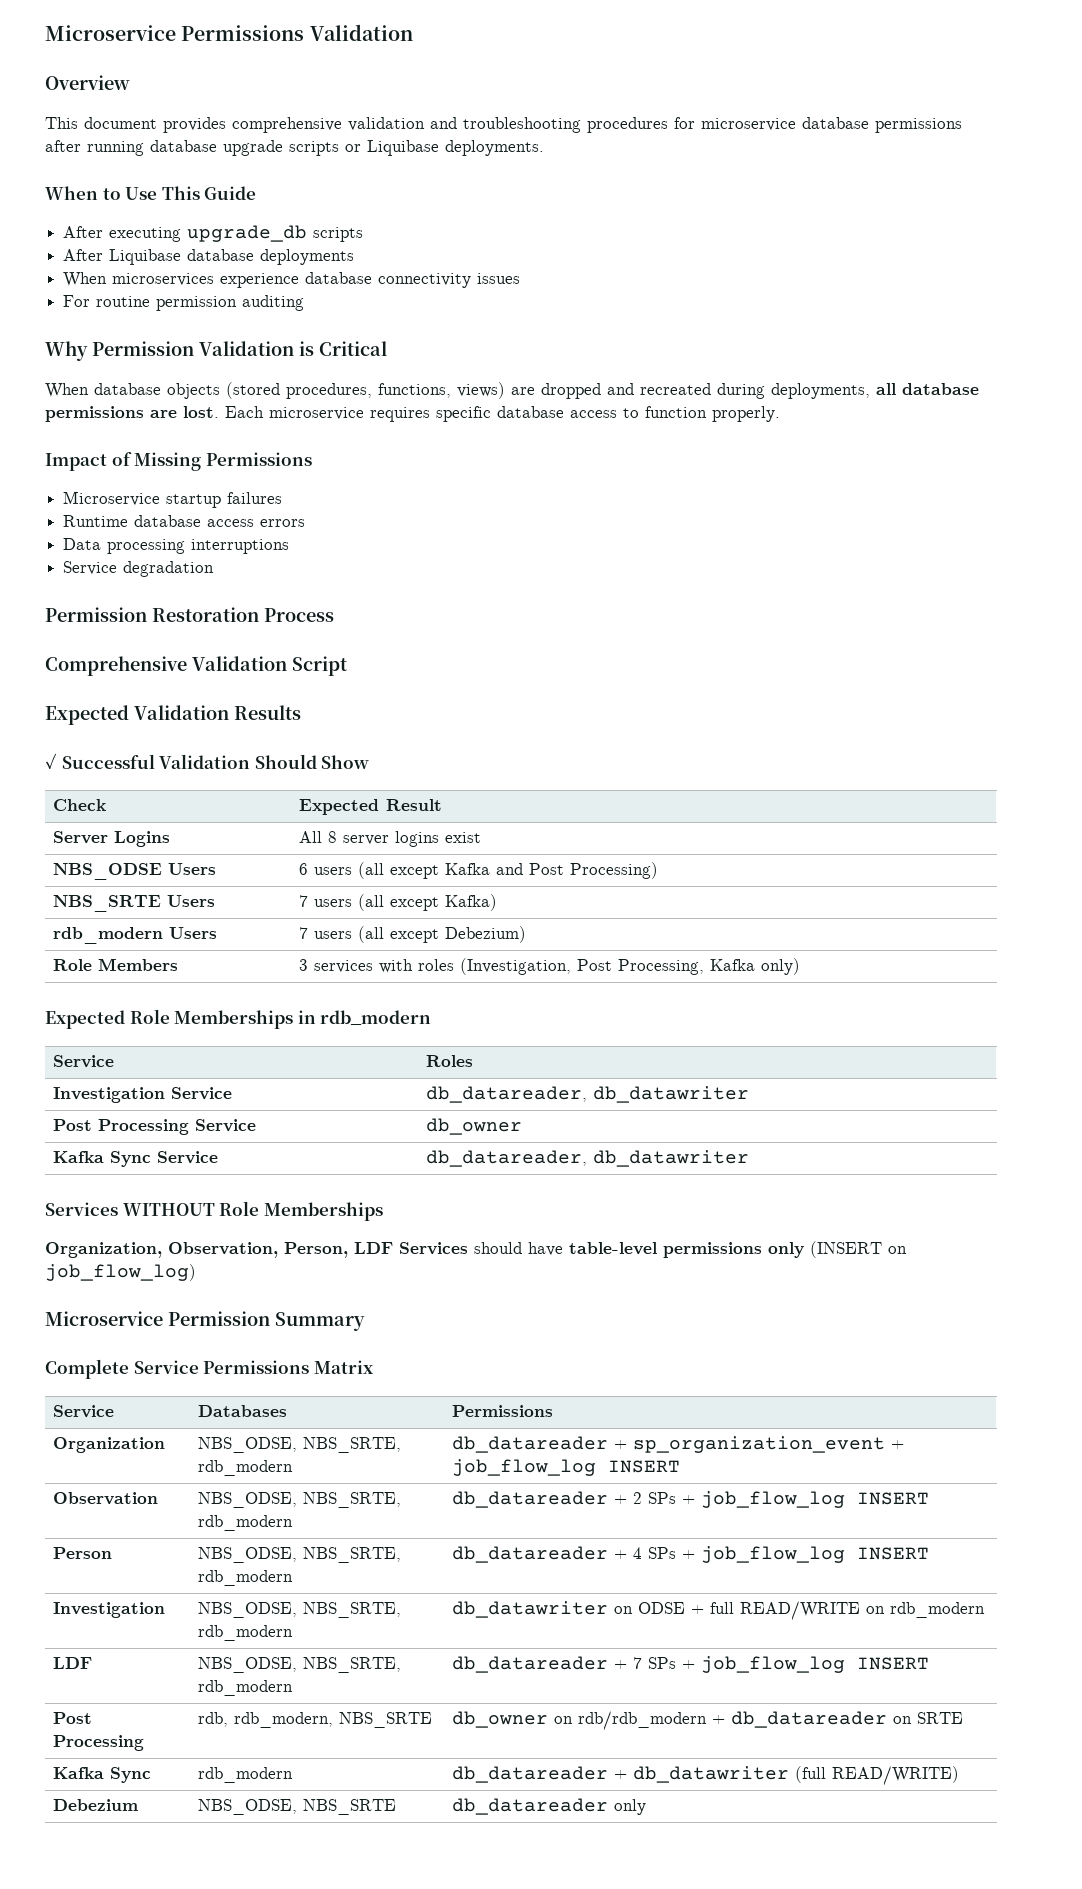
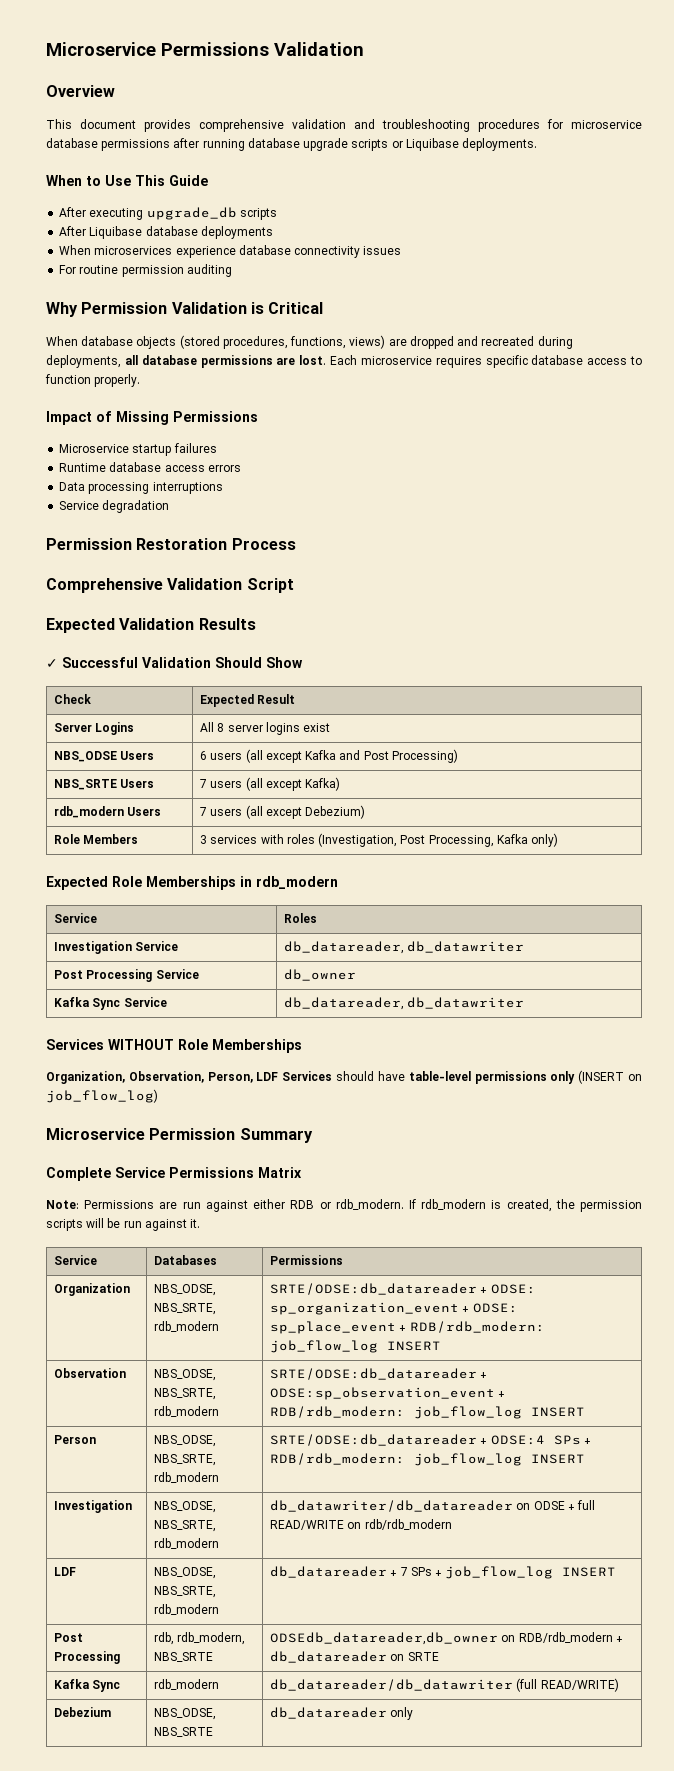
+ Note: Permissions are run against either RDB or rdb_modern. If rdb_modern is created, the permission scripts will be run against it.
- Organization | NBS_ODSE, NBS_SRTE, rdb_modern | db_datareader + sp_organization_event + job_flow_log INSERT
+ Organization | NBS_ODSE, NBS_SRTE, rdb_modern | SRTE/ODSE:db_datareader + ODSE: sp_organization_event + ODSE: sp_place_event + RDB/rdb_modern: job_flow_log INSERT
- Observation | NBS_ODSE, NBS_SRTE, rdb_modern | db_datareader + 2 SPs + job_flow_log INSERT
+ Observation | NBS_ODSE, NBS_SRTE, rdb_modern | SRTE/ODSE:db_datareader + ODSE:sp_observation_event + RDB/rdb_modern: job_flow_log INSERT
- Person | NBS_ODSE, NBS_SRTE, rdb_modern | db_datareader + 4 SPs + job_flow_log INSERT
+ Person | NBS_ODSE, NBS_SRTE, rdb_modern | SRTE/ODSE:db_datareader + ODSE:4 SPs + RDB/rdb_modern: job_flow_log INSERT
- Investigation | NBS_ODSE, NBS_SRTE, rdb_modern | db_datawriter on ODSE + full READ/WRITE on rdb_modern
+ Investigation | NBS_ODSE, NBS_SRTE, rdb_modern | db_datawriter/db_datareader on ODSE + full READ/WRITE on rdb/rdb_modern
- Post Processing | rdb, rdb_modern, NBS_SRTE | db_owner on rdb/rdb_modern + db_datareader on SRTE
+ Post Processing | rdb, rdb_modern, NBS_SRTE | ODSEdb_datareader,db_owner on RDB/rdb_modern + db_datareader on SRTE
- Kafka Sync | rdb_modern | db_datareader + db_datawriter (full READ/WRITE)
+ Kafka Sync | rdb_modern | db_datareader/db_datawriter (full READ/WRITE)

